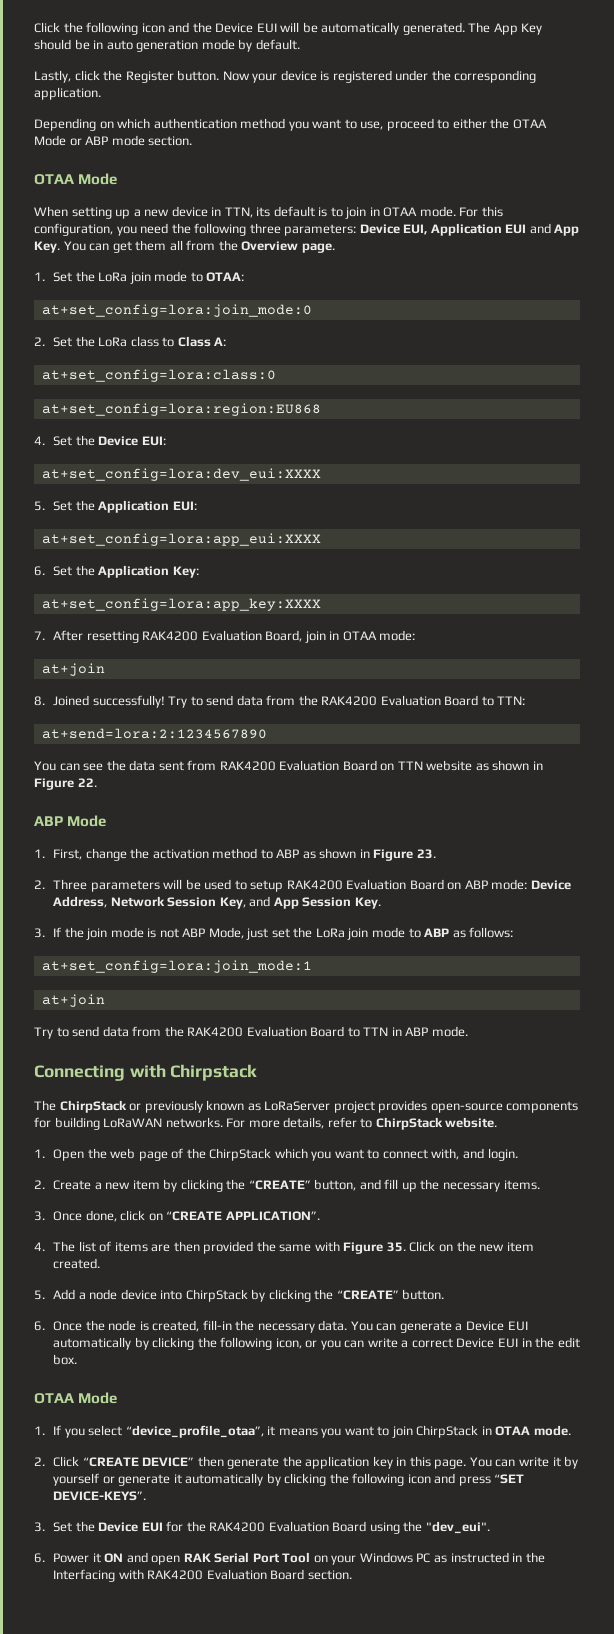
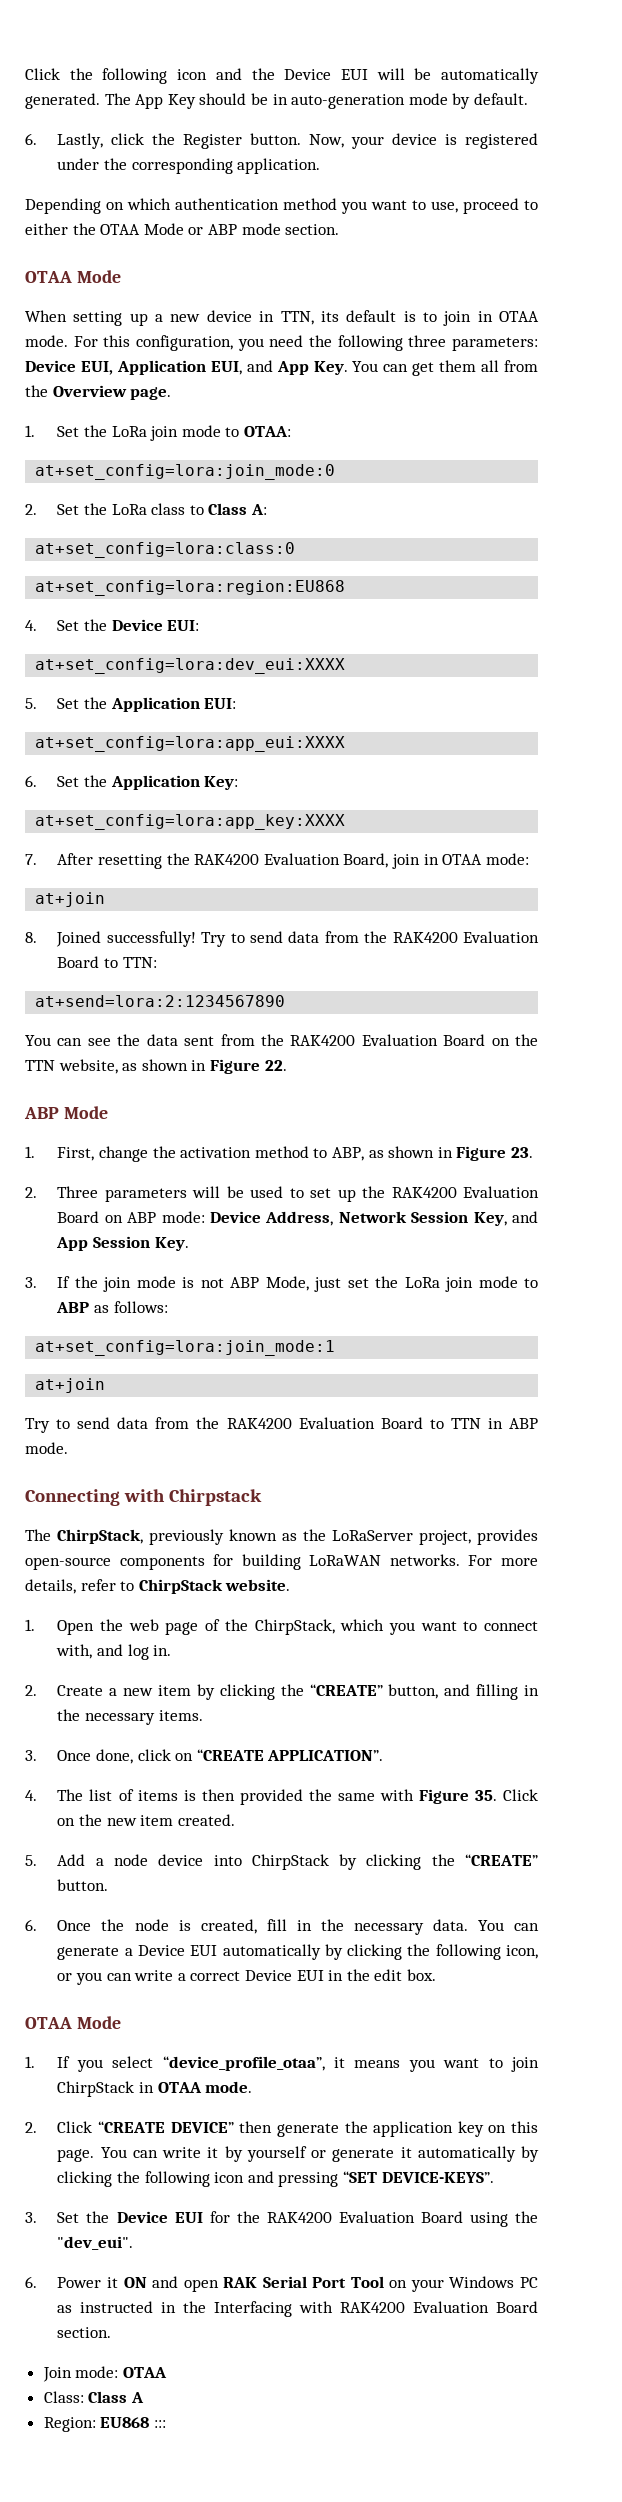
- The App Key should be in auto generation mode by default.
+ The App Key should be in auto-generation mode by default.
- Lastly, click the Register button.
+ 6. Lastly, click the Register button.
- Now your device is registered under the corresponding application.
+ Now, your device is registered under the corresponding application.
- For this configuration, you need the following three parameters: Device EUI, Application EUI and App Key. You can get them all from the Overview page.
+ For this configuration, you need the following three parameters: Device EUI, Application EUI, and App Key. You can get them all from the Overview page.
- 7. After resetting RAK4200 Evaluation Board, join in OTAA mode:
+ 7. After resetting the RAK4200 Evaluation Board, join in OTAA mode:
- You can see the data sent from RAK4200 Evaluation Board on TTN website as shown in Figure 22.
+ You can see the data sent from the RAK4200 Evaluation Board on the TTN website, as shown in Figure 22.
- 1. First, change the activation method to ABP as shown in Figure 23.
+ 1. First, change the activation method to ABP, as shown in Figure 23.
- 2. Three parameters will be used to setup RAK4200 Evaluation Board on ABP mode: Device Address, Network Session Key, and App Session Key.
+ 2. Three parameters will be used to set up the RAK4200 Evaluation Board on ABP mode: Device Address, Network Session Key, and App Session Key.
- The ChirpStack or previously known as LoRaServer project provides open-source components for building LoRaWAN networks.
+ The ChirpStack, previously known as the LoRaServer project, provides open-source components for building LoRaWAN networks.
- 1. Open the web page of the ChirpStack which you want to connect with, and login.
+ 1. Open the web page of the ChirpStack, which you want to connect with, and log in.
- 2. Create a new item by clicking the “CREATE” button, and fill up the necessary items.
+ 2. Create a new item by clicking the “CREATE” button, and filling in the necessary items.
- 4. The list of items are then provided the same with Figure 35. Click on the new item created.
+ 4. The list of items is then provided the same with Figure 35. Click on the new item created.
- 6. Once the node is created, fill-in the necessary data.
+ 6. Once the node is created, fill in the necessary data.
- 2. Click “CREATE DEVICE” then generate the application key in this page.
+ 2. Click “CREATE DEVICE” then generate the application key on this page.
- You can write it by yourself or generate it automatically by clicking the following icon and press “SET DEVICE-KEYS”.
+ You can write it by yourself or generate it automatically by clicking the following icon and pressing “SET DEVICE-KEYS”.
+ Join mode: OTAA
+ Class: Class A
+ Region: EU868 :::

